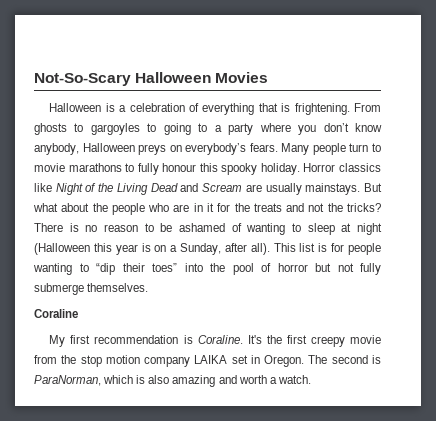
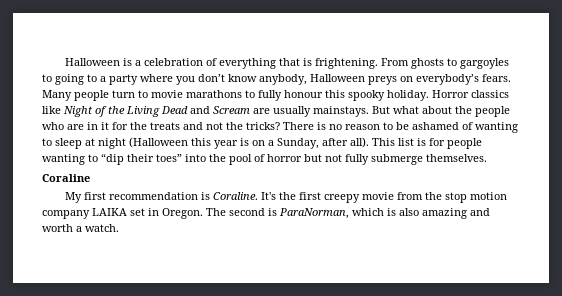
- Not-So-Scary Halloween Movies

